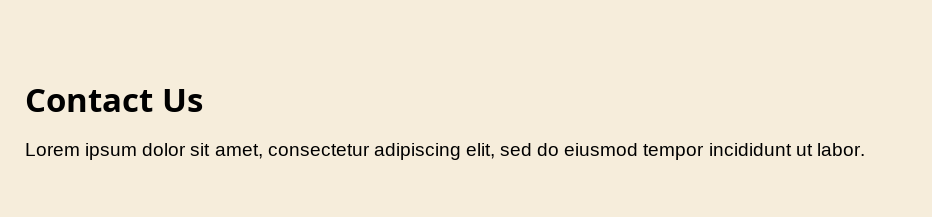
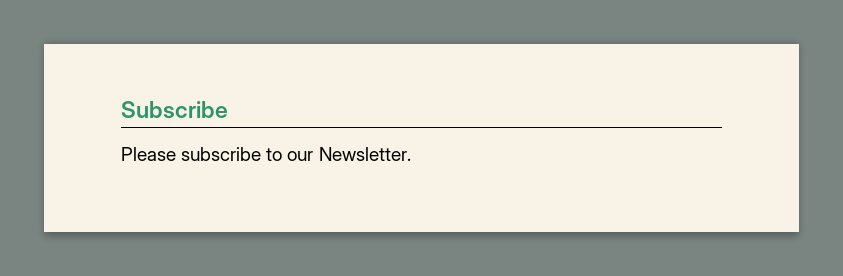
- Contact Us
- Lorem ipsum dolor sit amet, consectetur adipiscing elit, sed do eiusmod tempor incididunt ut labor.
+ Subscribe
+ Please subscribe to our Newsletter.

